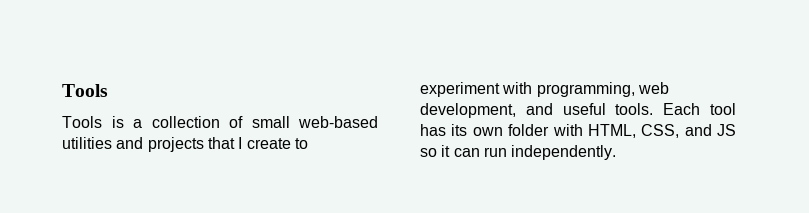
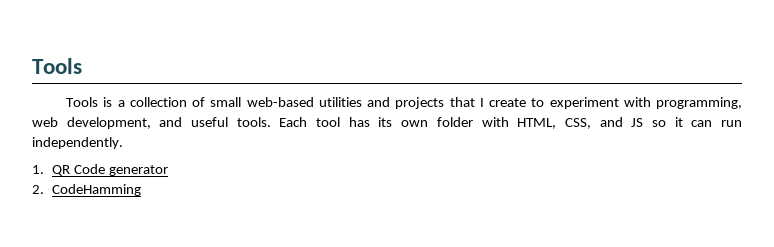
+ 1. QR Code generator
+ 2. CodeHamming

